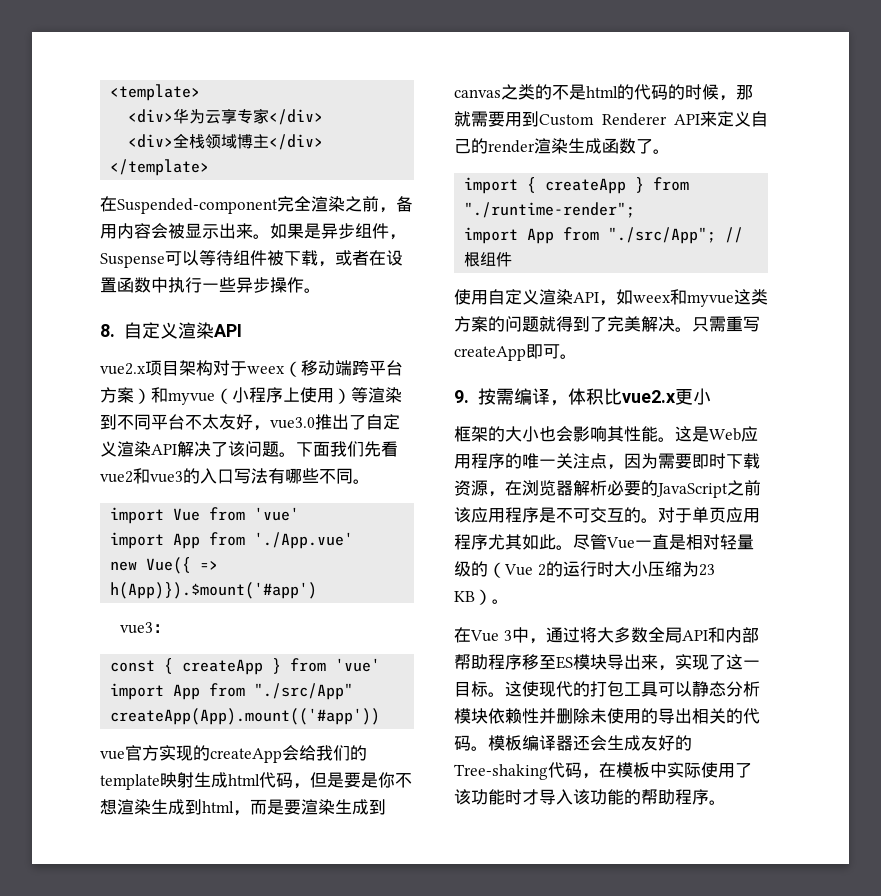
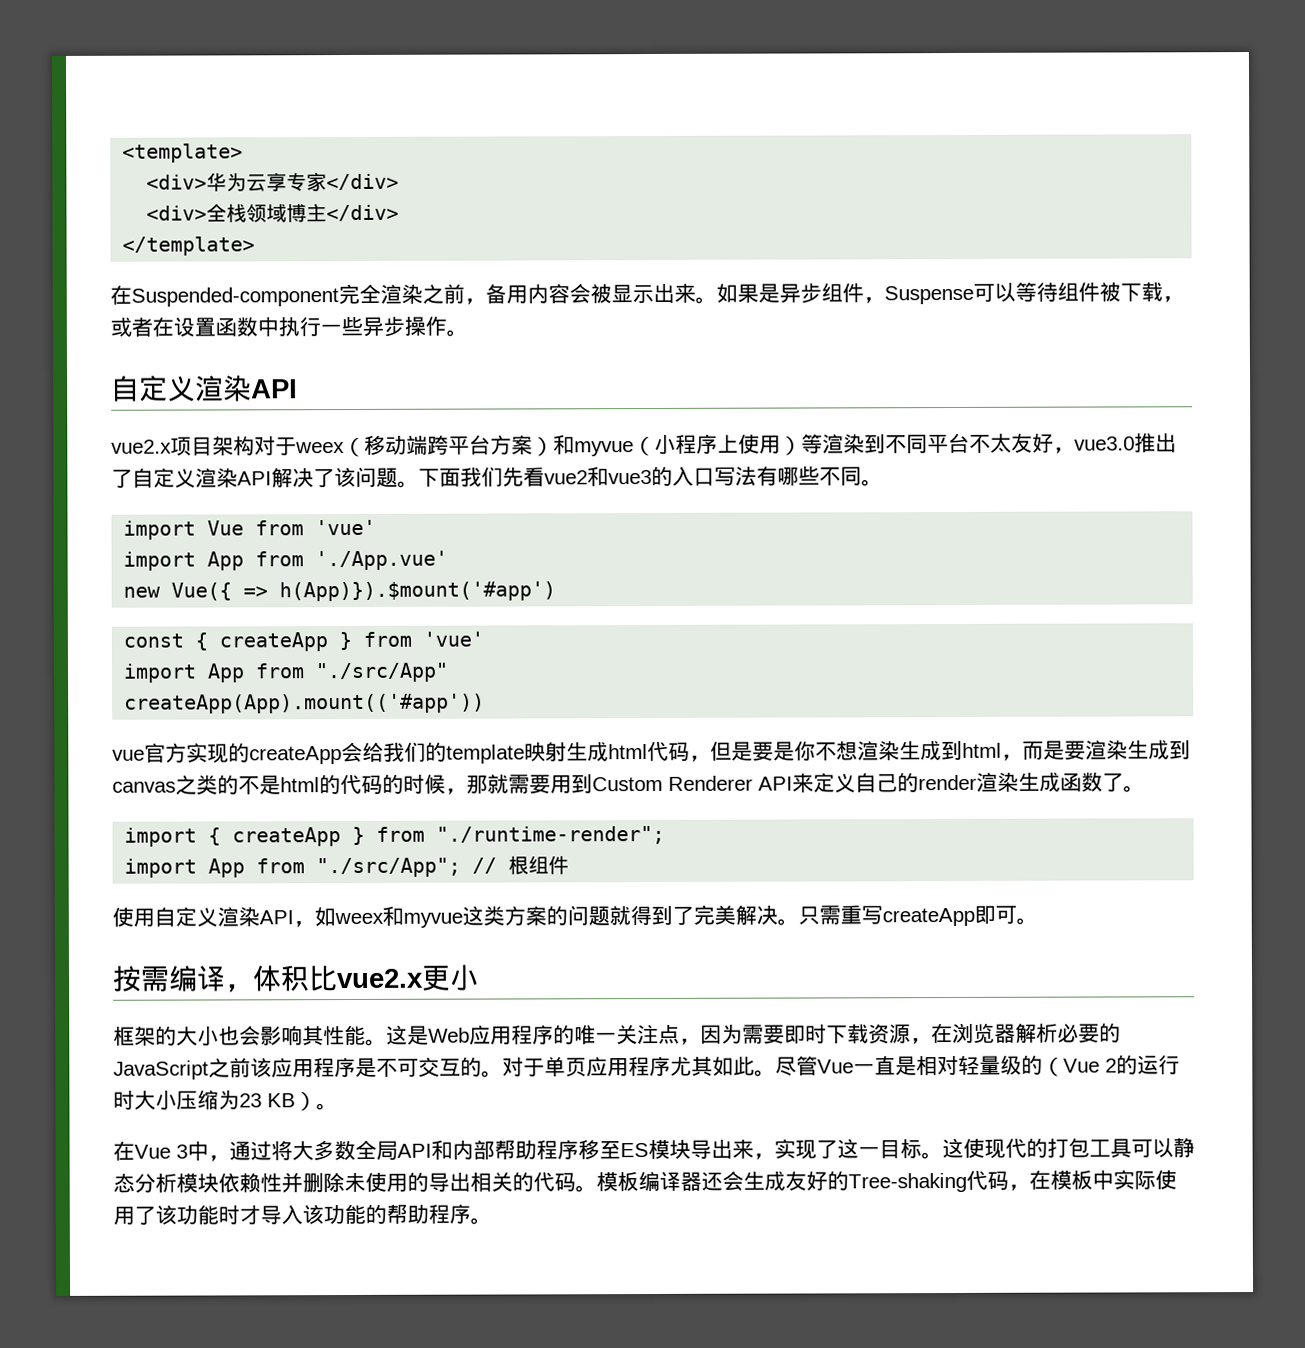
  如果是异步组件，Suspense可以等待组件被下载，或者在设置函数中执行一些异步操作。
- 8.自定义渲染API
+ 自定义渲染API
- vue3：
- 9.按需编译，体积比vue2.x更小
+ 按需编译，体积比vue2.x更小

